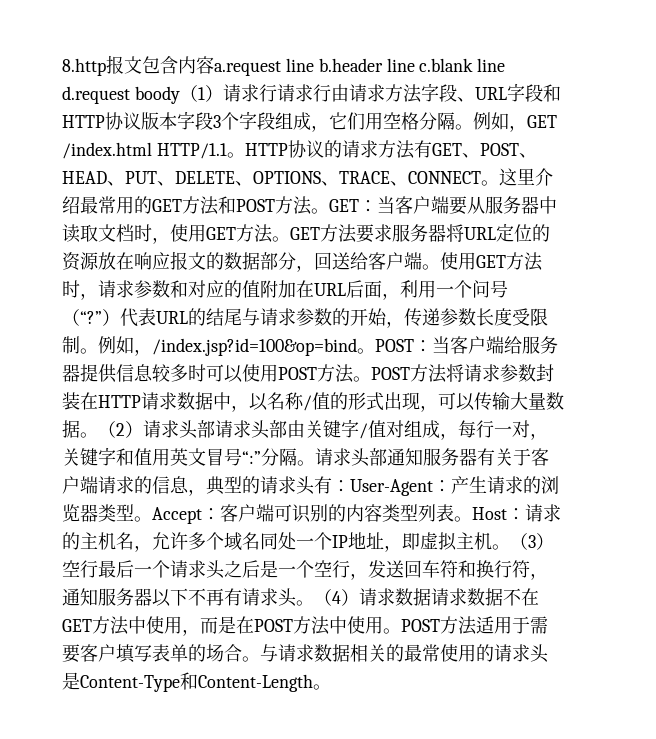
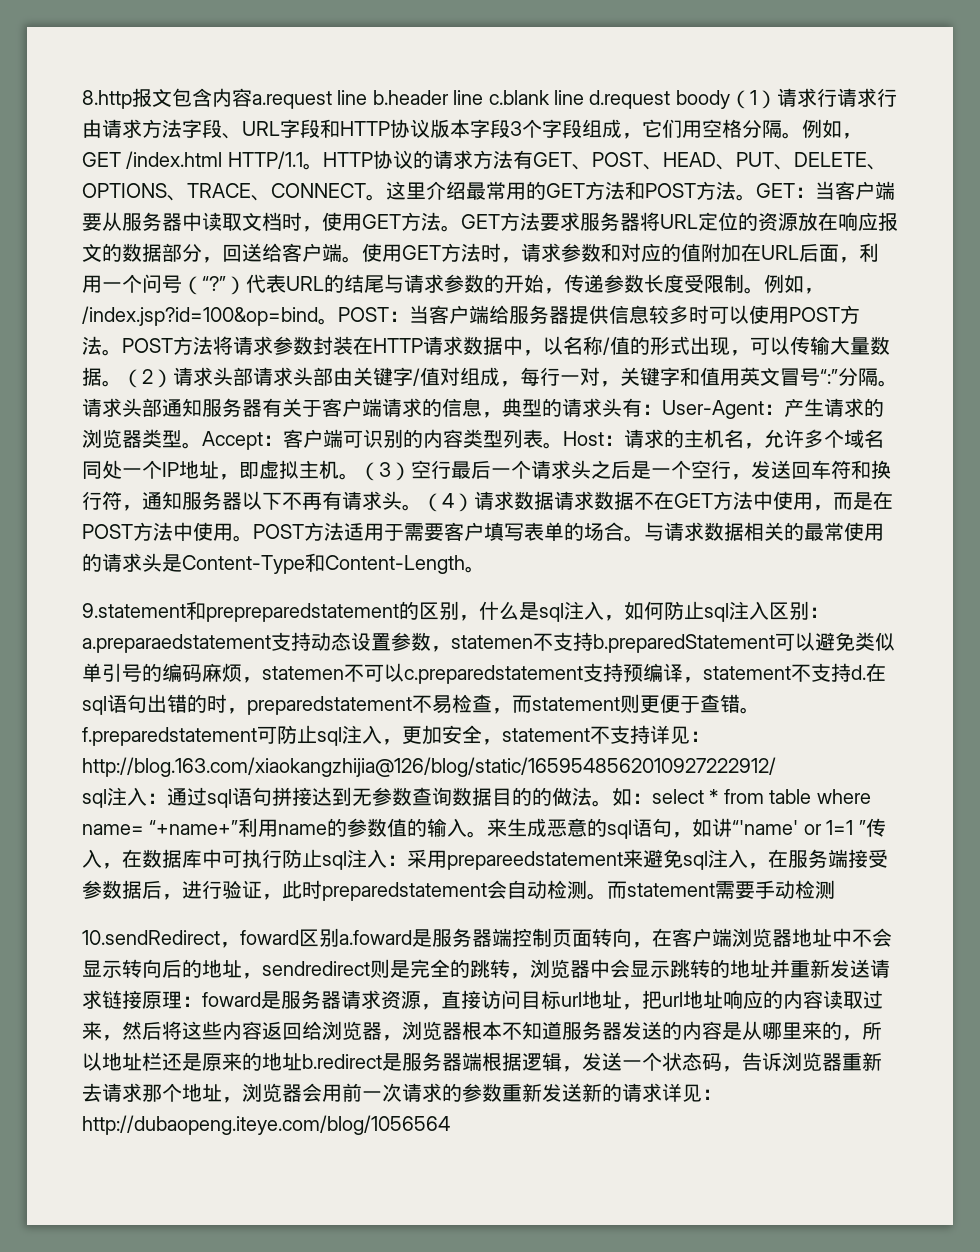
+ 9.statement和prepreparedstatement的区别，什么是sql注入，如何防止sql注入区别：a.preparaedstatement支持动态设置参数，statemen不支持b.preparedStatement可以避免类似单引号的编码麻烦，statemen不可以c.preparedstatement支持预编译，statement不支持d.在sql语句出错的时，preparedstatement不易检查，而statement则更便于查错。f.preparedstatement可防止sql注入，更加安全，statement不支持详见：http://blog.163.com/xiaokangzhijia@126/blog/static/1659548562010927222912/
+ sql注入：通过sql语句拼接达到无参数查询数据目的的做法。如：select * from table where name= “+name+”利用name的参数值的输入。来生成恶意的sql语句，如讲“'name' or 1=1 ”传入，在数据库中可执行防止sql注入：采用prepareedstatement来避免sql注入，在服务端接受参数据后，进行验证，此时preparedstatement会自动检测。而statement需要手动检测
+ 10.sendRedirect，foward区别a.foward是服务器端控制页面转向，在客户端浏览器地址中不会显示转向后的地址，sendredirect则是完全的跳转，浏览器中会显示跳转的地址并重新发送请求链接原理：foward是服务器请求资源，直接访问目标url地址，把url地址响应的内容读取过来，然后将这些内容返回给浏览器，浏览器根本不知道服务器发送的内容是从哪里来的，所以地址栏还是原来的地址b.redirect是服务器端根据逻辑，发送一个状态码，告诉浏览器重新去请求那个地址，浏览器会用前一次请求的参数重新发送新的请求详见：http://dubaopeng.iteye.com/blog/1056564

